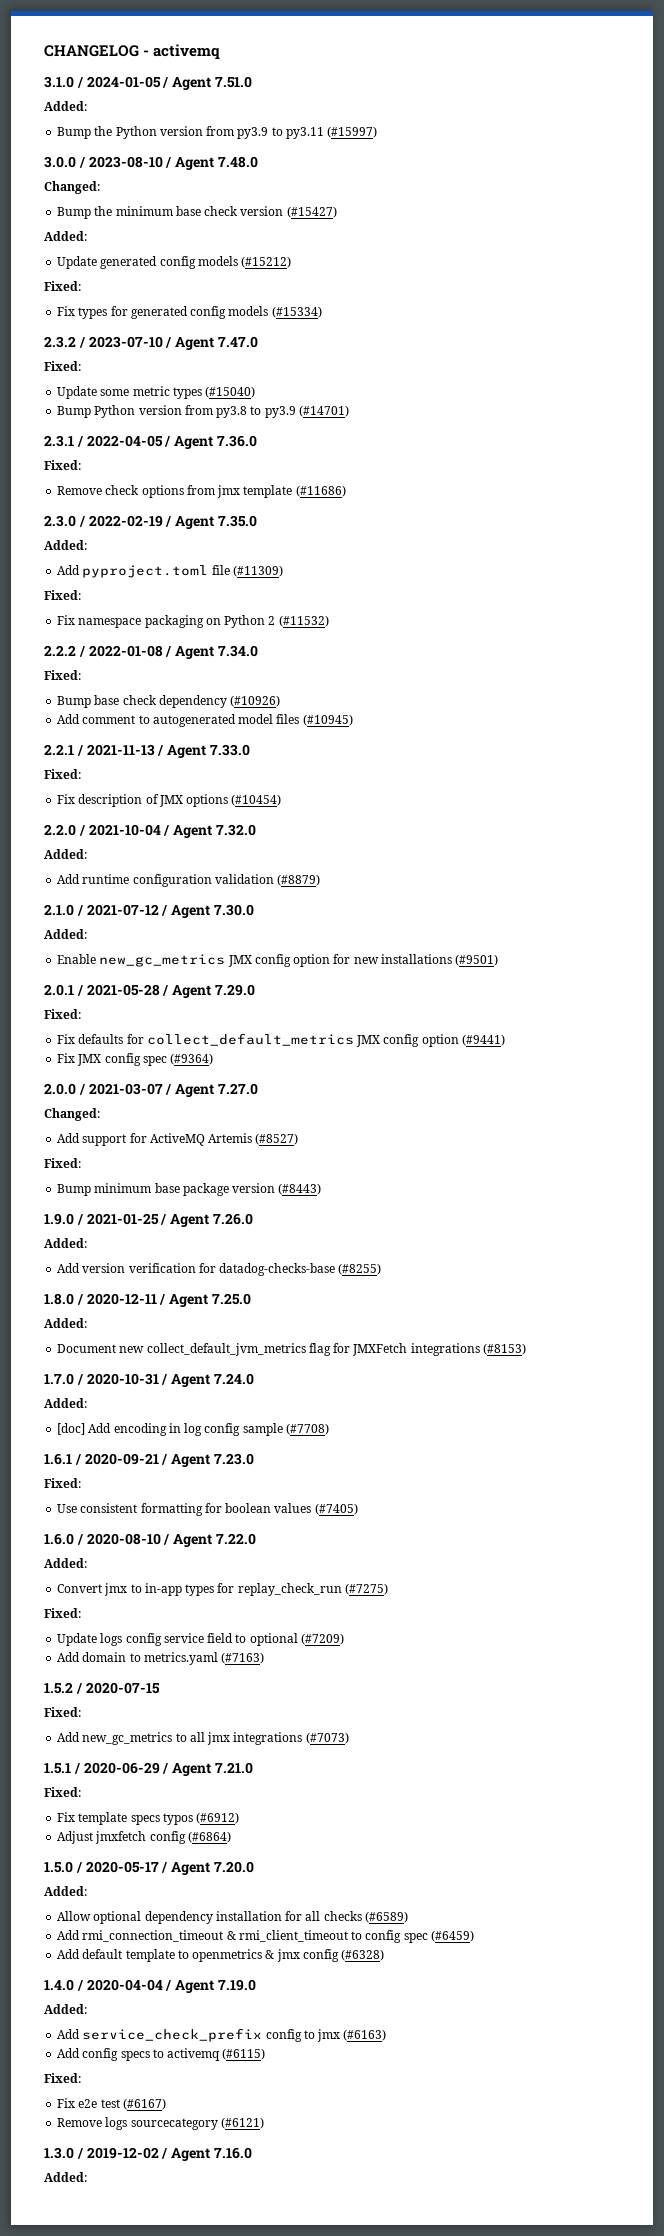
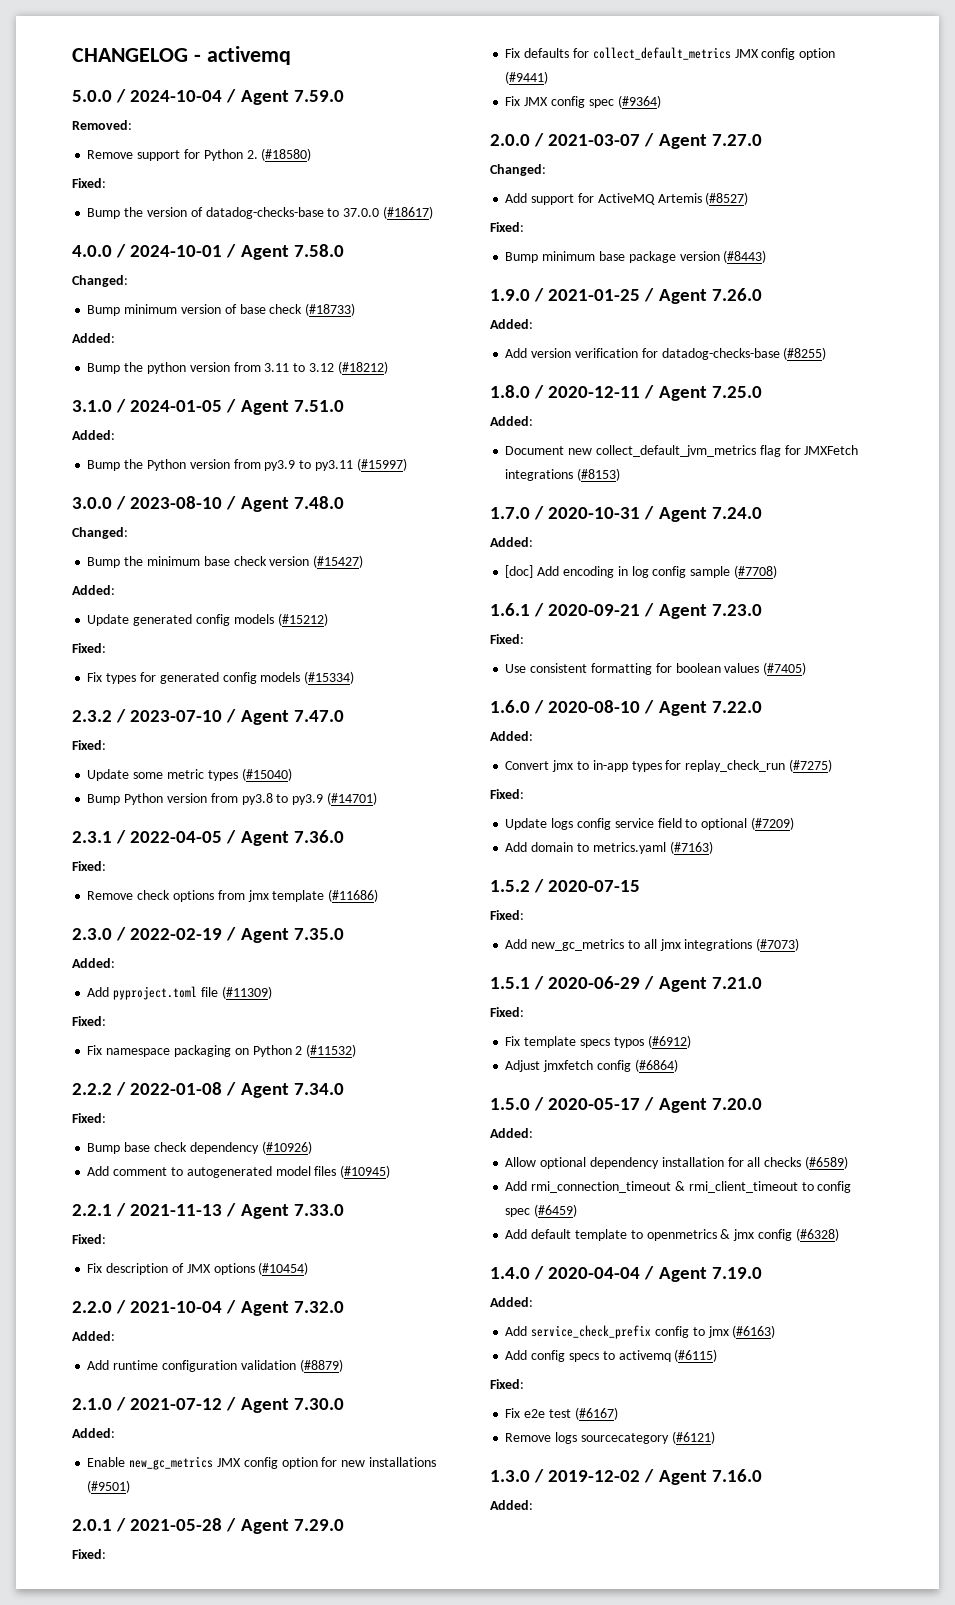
+ 5.0.0 / 2024-10-04 / Agent 7.59.0
+ Removed:
+ Remove support for Python 2. (#18580)
+ Fixed:
+ Bump the version of datadog-checks-base to 37.0.0 (#18617)
+ 4.0.0 / 2024-10-01 / Agent 7.58.0
+ Changed:
+ Bump minimum version of base check (#18733)
+ Added:
+ Bump the python version from 3.11 to 3.12 (#18212)

